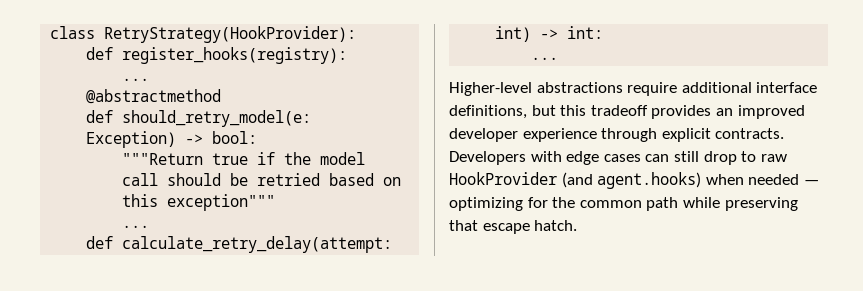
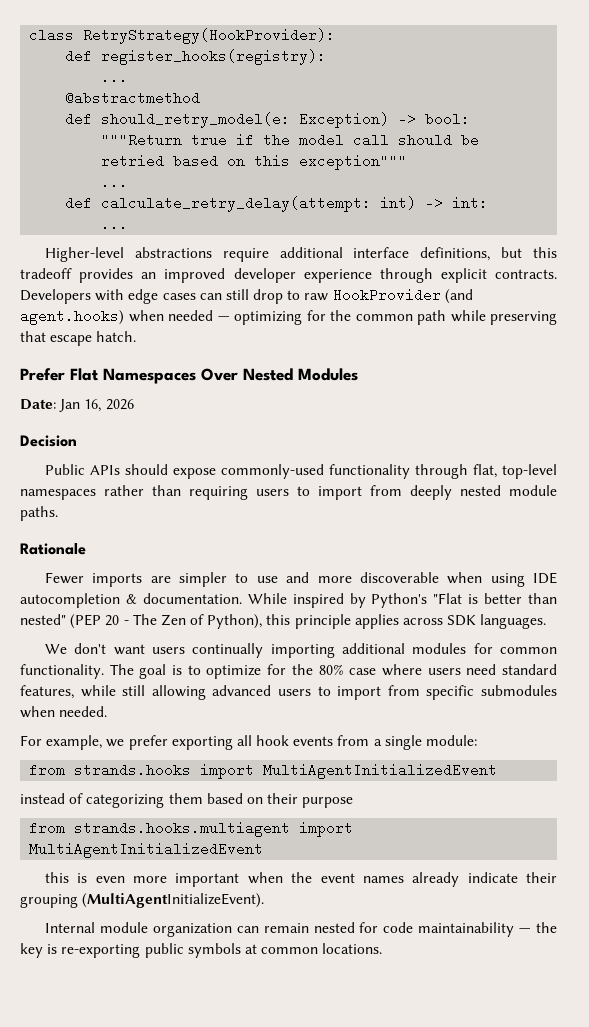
+ Prefer Flat Namespaces Over Nested Modules
+ Date: Jan 16, 2026
+ Decision
+ Public APIs should expose commonly-used functionality through flat, top-level namespaces rather than requiring users to import from deeply nested module paths.
+ Rationale
+ Fewer imports are simpler to use and more discoverable when using IDE autocompletion & documentation. While inspired by Python's "Flat is better than nested" (PEP 20 - The Zen of Python), this principle applies across SDK languages.
+ We don't want users continually importing additional modules for common functionality. The goal is to optimize for the 80% case where users need standard features, while still allowing advanced users to import from specific submodules when needed.
+ For example, we prefer exporting all hook events from a single module:
+ from strands.hooks import MultiAgentInitializedEvent
+ instead of categorizing them based on their purpose
+ from strands.hooks.multiagent import MultiAgentInitializedEvent
+ this is even more important when the event names already indicate their grouping (MultiAgentInitializeEvent).
+ Internal module organization can remain nested for code maintainability — the key is re-exporting public symbols at common locations.

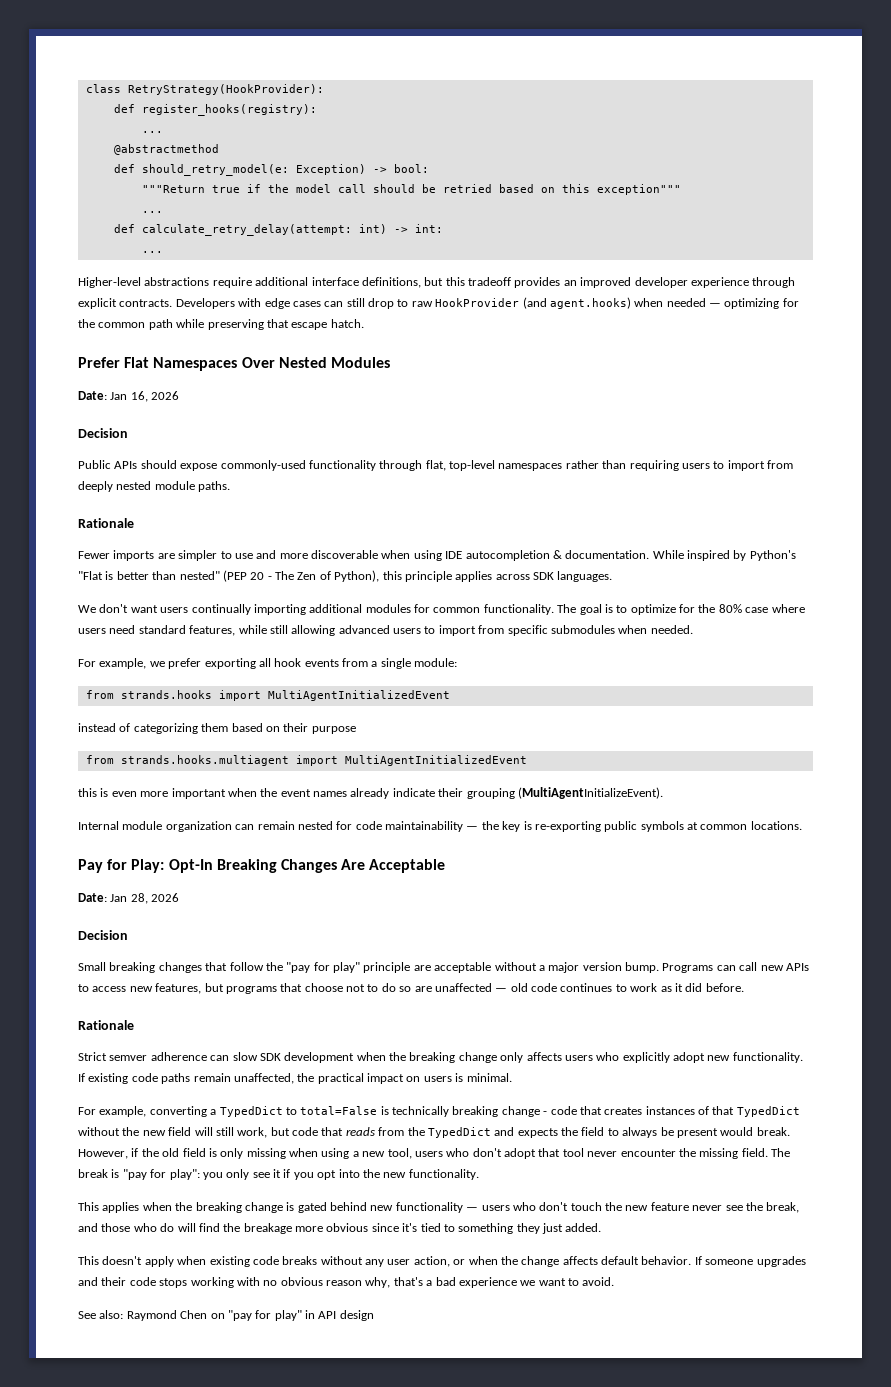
+ Pay for Play: Opt-In Breaking Changes Are Acceptable
+ Date: Jan 28, 2026
+ Decision
+ Small breaking changes that follow the "pay for play" principle are acceptable without a major version bump. Programs can call new APIs to access new features, but programs that choose not to do so are unaffected — old code continues to work as it did before.
+ Rationale
+ Strict semver adherence can slow SDK development when the breaking change only affects users who explicitly adopt new functionality. If existing code paths remain unaffected, the practical impact on users is minimal.
+ For example, converting a TypedDict to total=False is technically breaking change - code that creates instances of that TypedDict without the new field will still work, but code that reads from the TypedDict and expects the field to always be present would break. However, if the old field is only missing when using a new tool, users who don't adopt that tool never encounter the missing field. The break is "pay for play": you only see it if you opt into the new functionality.
+ This applies when the breaking change is gated behind new functionality — users who don't touch the new feature never see the break, and those who do will find the breakage more obvious since it's tied to something they just added.
+ This doesn't apply when existing code breaks without any user action, or when the change affects default behavior. If someone upgrades and their code stops working with no obvious reason why, that's a bad experience we want to avoid.
+ See also: Raymond Chen on "pay for play" in API design

